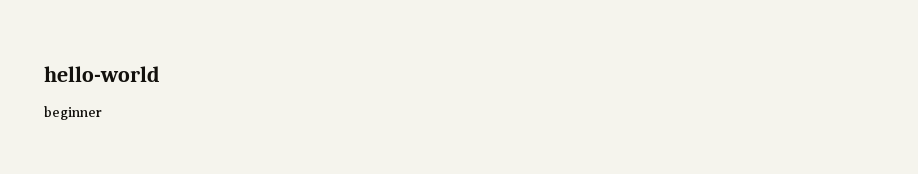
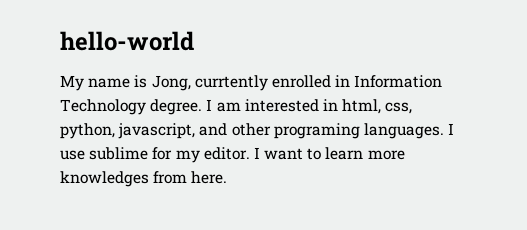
- beginner
+ My name is Jong, currtently enrolled in Information Technology degree. I am interested in html, css, python, javascript, and other programing languages. I use sublime for my editor. I want to learn more knowledges from here.

